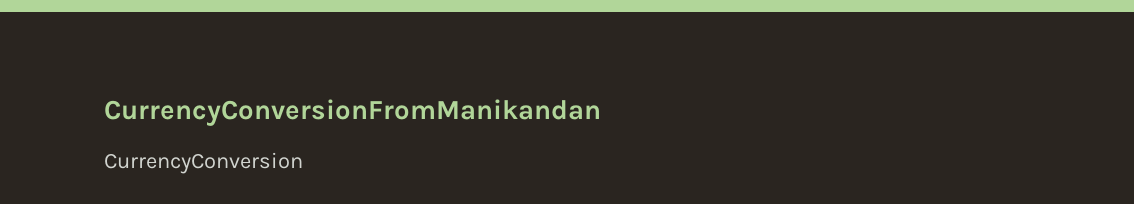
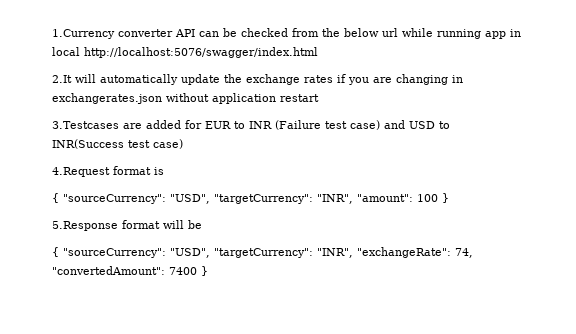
- CurrencyConversionFromManikandan
- CurrencyConversion
+ 1.Currency converter API can be checked from the below url while running app in local http://localhost:5076/swagger/index.html
+ 2.It will automatically update the exchange rates if you are changing in exchangerates.json without application restart
+ 3.Testcases are added for EUR to INR (Failure test case) and USD to INR(Success test case)
+ 4.Request format is
+ { "sourceCurrency": "USD", "targetCurrency": "INR", "amount": 100 }
+ 5.Response format will be
+ { "sourceCurrency": "USD", "targetCurrency": "INR", "exchangeRate": 74, "convertedAmount": 7400 }

